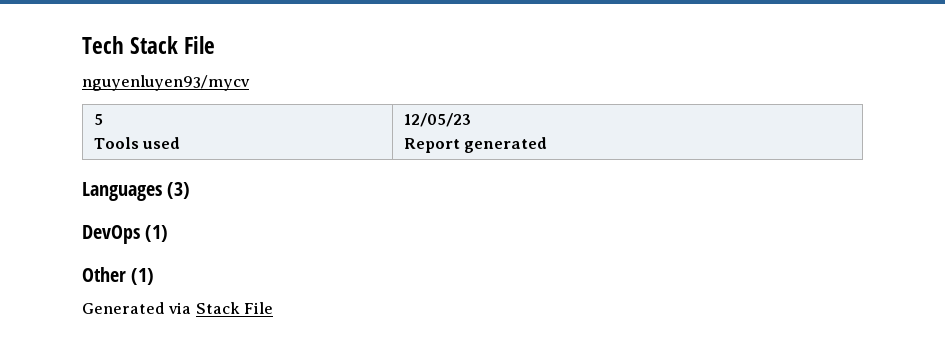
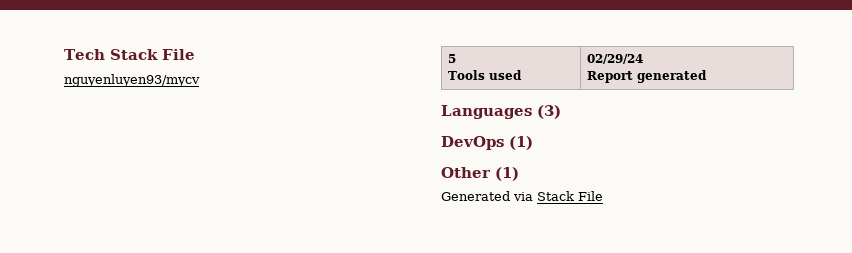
  5
- Tools used | 12/05/23
+ Tools used | 02/29/24

